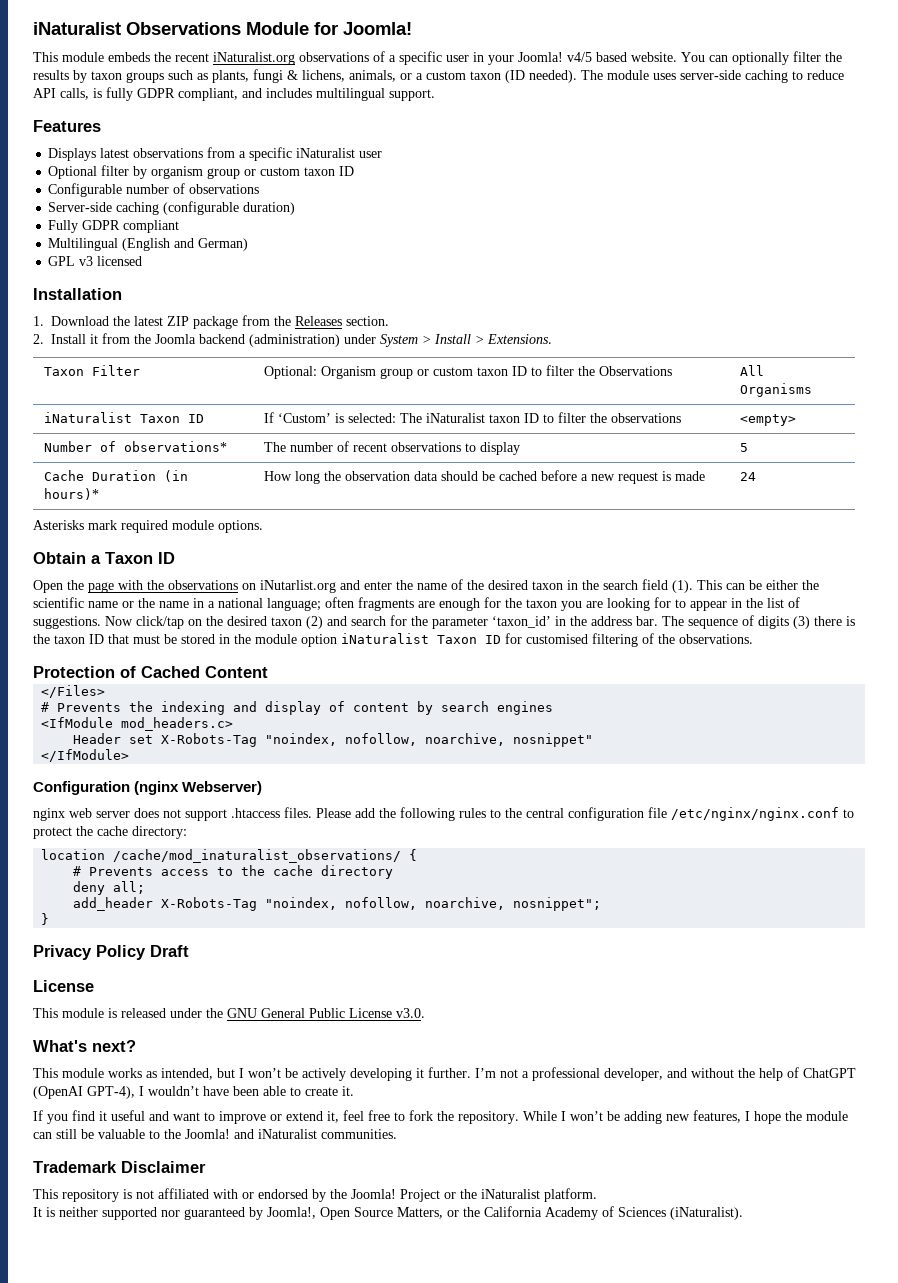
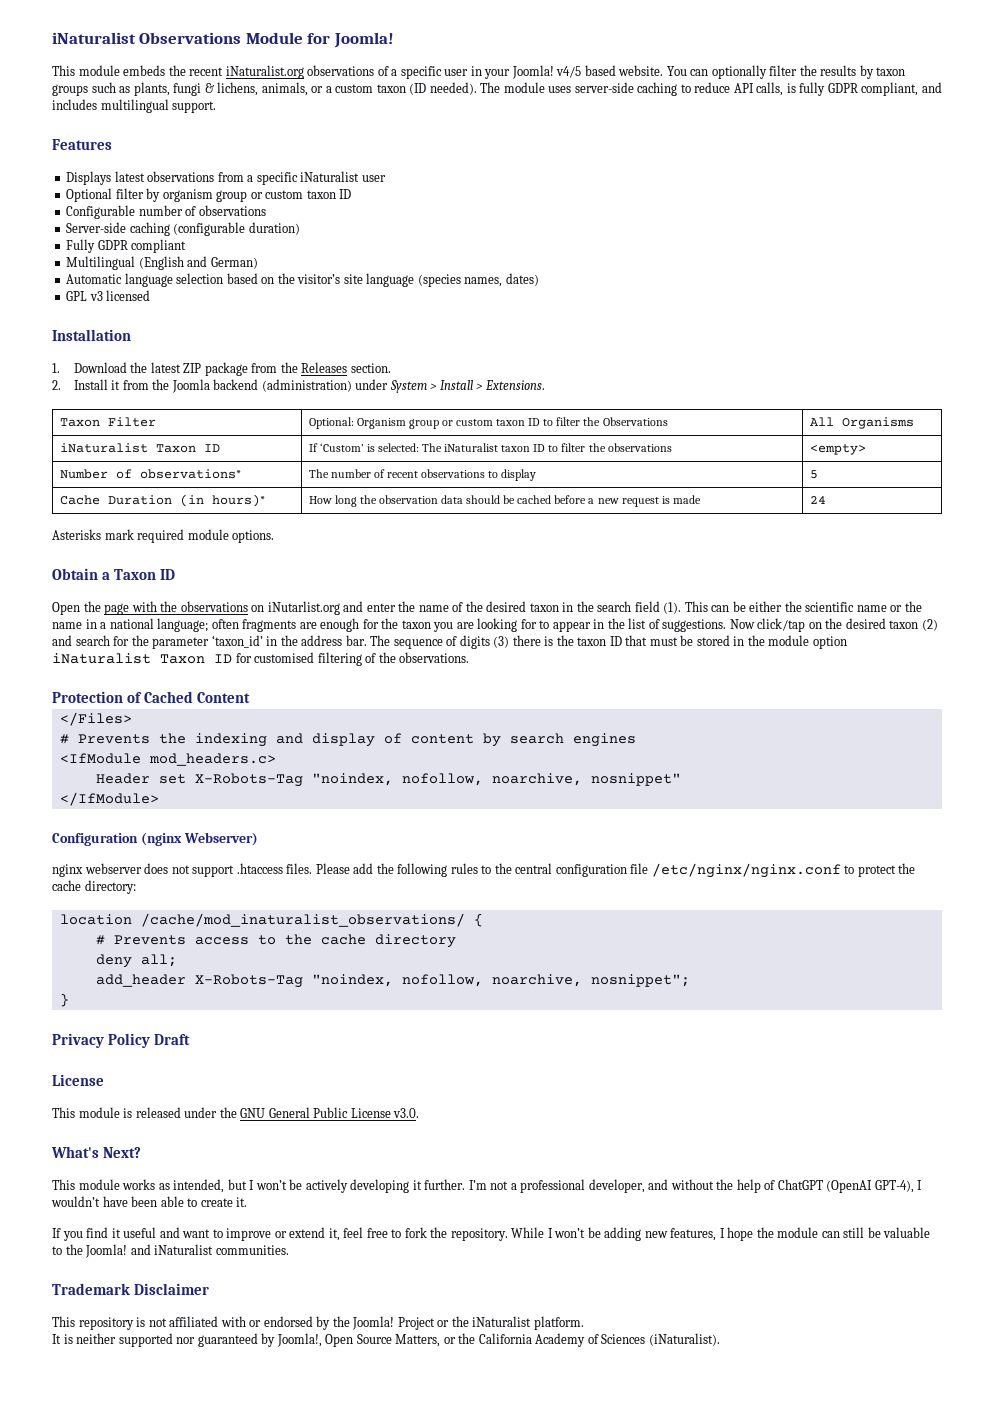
+ Automatic language selection based on the visitor’s site language (species names, dates)
- nginx web server does not support .htaccess files.
+ nginx webserver does not support .htaccess files.
- What's next?
+ What's Next?

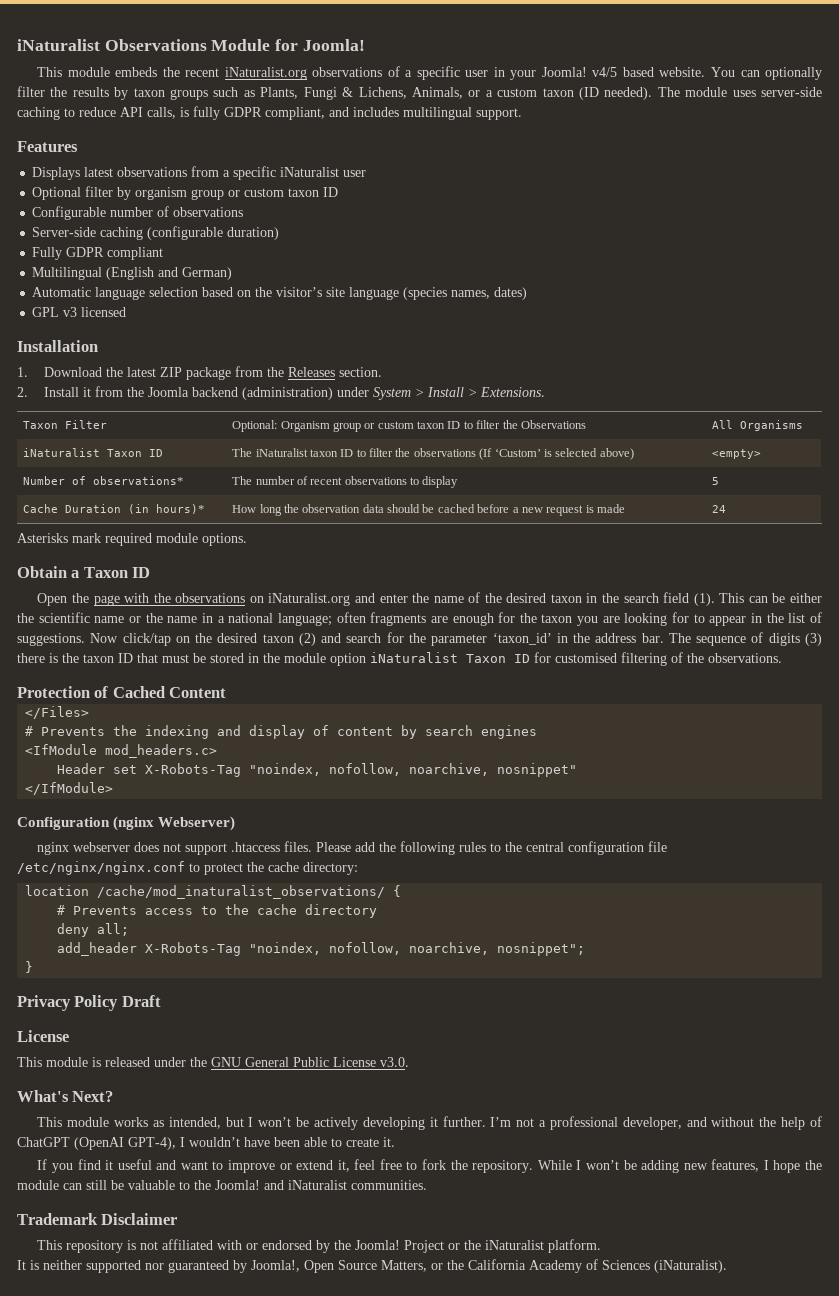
- You can optionally filter the results by taxon groups such as plants, fungi & lichens, animals, or a custom taxon (ID needed).
+ You can optionally filter the results by taxon groups such as Plants, Fungi & Lichens, Animals, or a custom taxon (ID needed).
- iNaturalist Taxon ID | If ‘Custom’ is selected: The iNaturalist taxon ID to filter the observations | <empty>
+ iNaturalist Taxon ID | The iNaturalist taxon ID to filter the observations (If ‘Custom’ is selected above) | <empty>
- Open the page with the observations on iNutarlist.org and enter the name of the desired taxon in the search field (1).
+ Open the page with the observations on iNaturalist.org and enter the name of the desired taxon in the search field (1).

